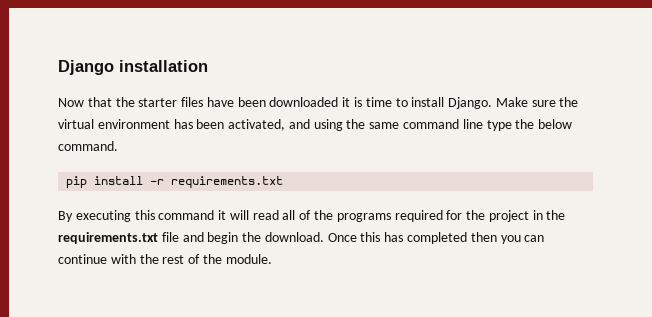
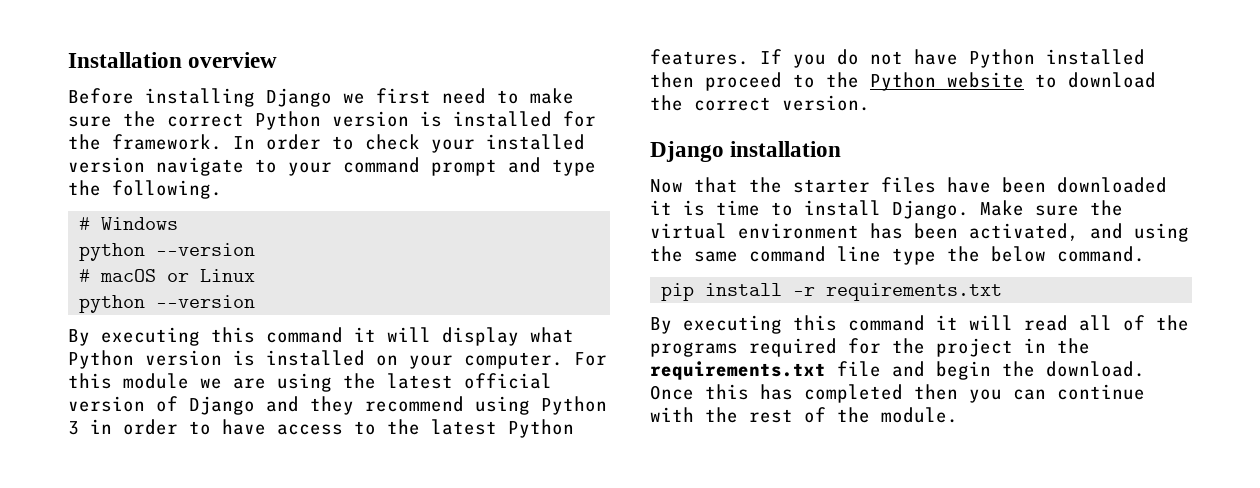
+ Installation overview
+ Before installing Django we first need to make sure the correct Python version is installed for the framework. In order to check your installed version navigate to your command prompt and type the following.
+ # Windows
+ python --version
+ # macOS or Linux
+ python --version
+ By executing this command it will display what Python version is installed on your computer. For this module we are using the latest official version of Django and they recommend using Python 3 in order to have access to the latest Python features. If you do not have Python installed then proceed to the Python website to download the correct version.

